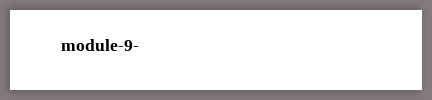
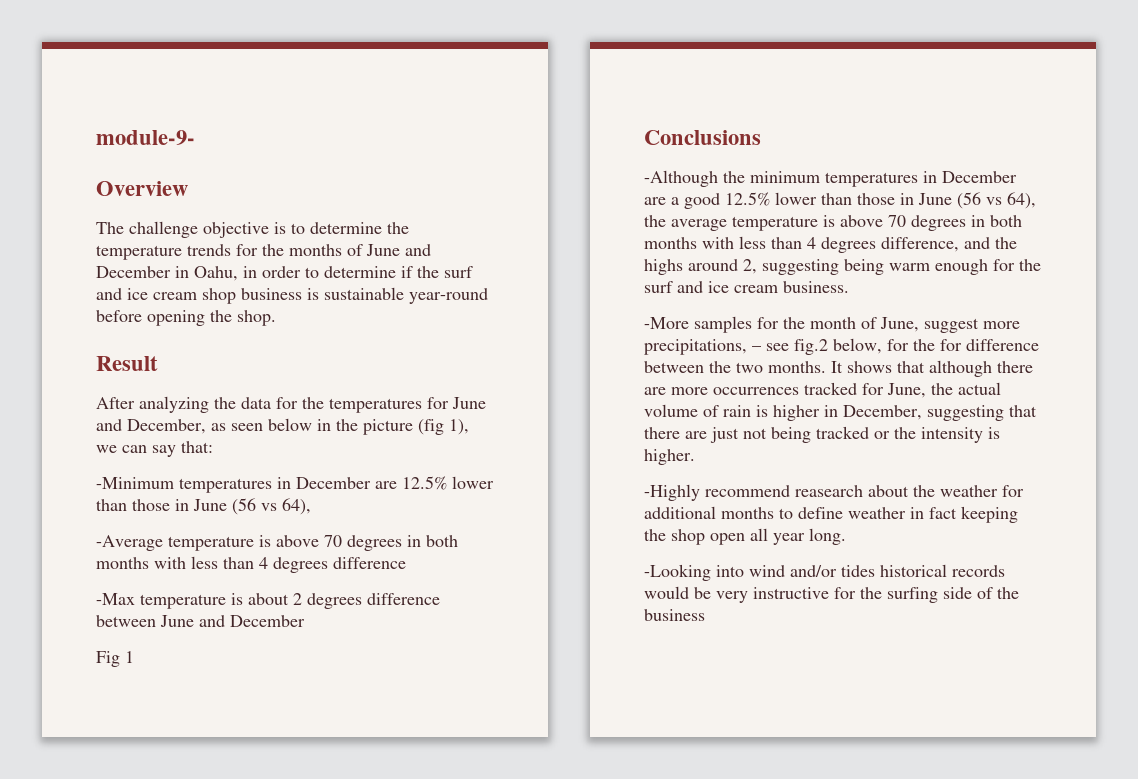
+ Overview
+ The challenge objective is to determine the temperature trends for the months of June and December in Oahu, in order to determine if the surf and ice cream shop business is sustainable year-round before opening the shop.
+ Result
+ After analyzing the data for the temperatures for June and December, as seen below in the picture (fig 1), we can say that:
+ -Minimum temperatures in December are 12.5% lower than those in June (56 vs 64),
+ -Average temperature is above 70 degrees in both months with less than 4 degrees difference
+ -Max temperature is about 2 degrees difference between June and December
+ Fig 1
+ Conclusions
+ -Although the minimum temperatures in December are a good 12.5% lower than those in June (56 vs 64), the average temperature is above 70 degrees in both months with less than 4 degrees difference, and the highs around 2, suggesting being warm enough for the surf and ice cream business.
+ -More samples for the month of June, suggest more precipitations, – see fig.2 below, for the for difference between the two months. It shows that although there are more occurrences tracked for June, the actual volume of rain is higher in December, suggesting that there are just not being tracked or the intensity is higher.
+ -Highly recommend reasearch about the weather for additional months to define weather in fact keeping the shop open all year long.
+ -Looking into wind and/or tides historical records would be very instructive for the surfing side of the business

